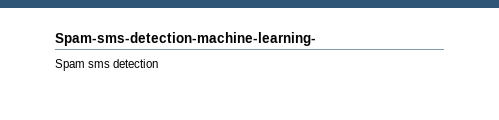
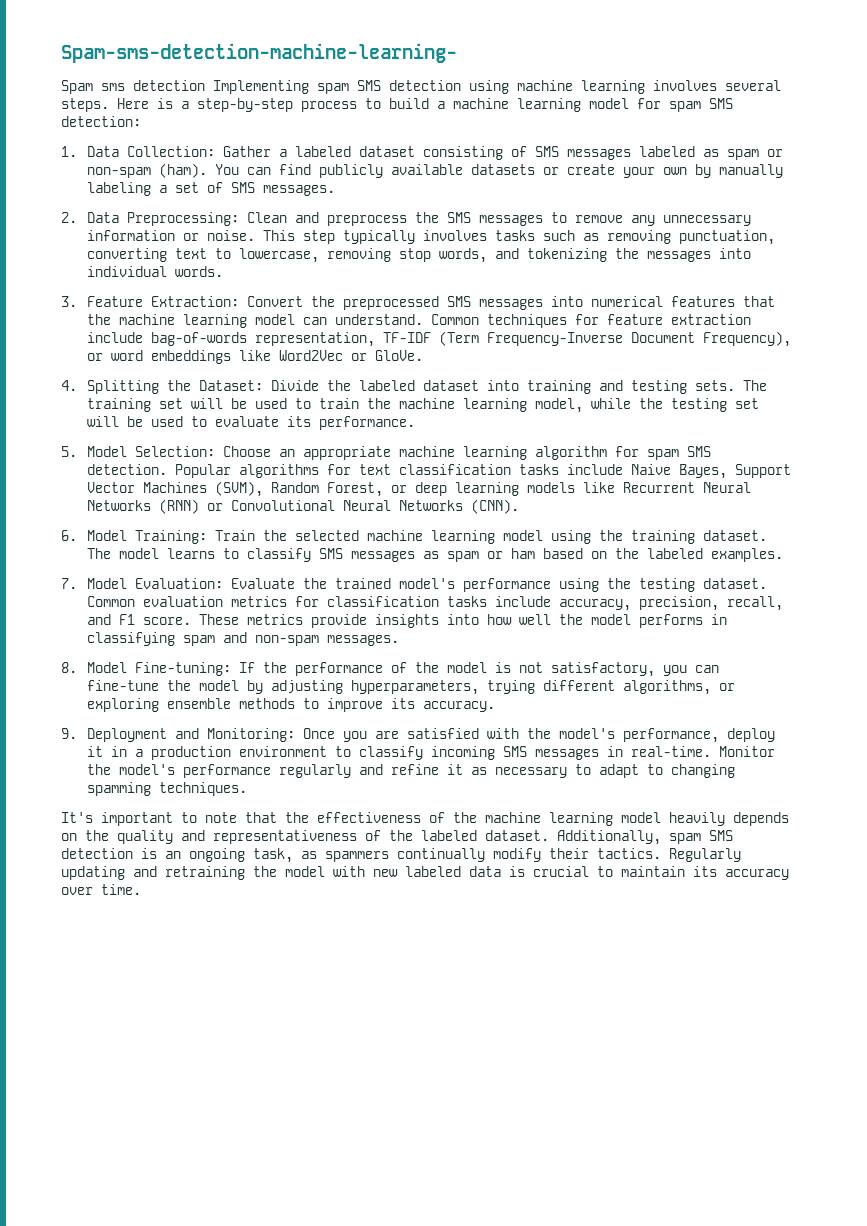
- Spam sms detection
+ Spam sms detection Implementing spam SMS detection using machine learning involves several steps. Here is a step-by-step process to build a machine learning model for spam SMS detection:
+ 1. Data Collection: Gather a labeled dataset consisting of SMS messages labeled as spam or non-spam (ham). You can find publicly available datasets or create your own by manually labeling a set of SMS messages.
+ 2. Data Preprocessing: Clean and preprocess the SMS messages to remove any unnecessary information or noise. This step typically involves tasks such as removing punctuation, converting text to lowercase, removing stop words, and tokenizing the messages into individual words.
+ 3. Feature Extraction: Convert the preprocessed SMS messages into numerical features that the machine learning model can understand. Common techniques for feature extraction include bag-of-words representation, TF-IDF (Term Frequency-Inverse Document Frequency), or word embeddings like Word2Vec or GloVe.
+ 4. Splitting the Dataset: Divide the labeled dataset into training and testing sets. The training set will be used to train the machine learning model, while the testing set will be used to evaluate its performance.
+ 5. Model Selection: Choose an appropriate machine learning algorithm for spam SMS detection. Popular algorithms for text classification tasks include Naive Bayes, Support Vector Machines (SVM), Random Forest, or deep learning models like Recurrent Neural Networks (RNN) or Convolutional Neural Networks (CNN).
+ 6. Model Training: Train the selected machine learning model using the training dataset. The model learns to classify SMS messages as spam or ham based on the labeled examples.
+ 7. Model Evaluation: Evaluate the trained model's performance using the testing dataset. Common evaluation metrics for classification tasks include accuracy, precision, recall, and F1 score. These metrics provide insights into how well the model performs in classifying spam and non-spam messages.
+ 8. Model Fine-tuning: If the performance of the model is not satisfactory, you can fine-tune the model by adjusting hyperparameters, trying different algorithms, or exploring ensemble methods to improve its accuracy.
+ 9. Deployment and Monitoring: Once you are satisfied with the model's performance, deploy it in a production environment to classify incoming SMS messages in real-time. Monitor the model's performance regularly and refine it as necessary to adapt to changing spamming techniques.
+ It's important to note that the effectiveness of the machine learning model heavily depends on the quality and representativeness of the labeled dataset. Additionally, spam SMS detection is an ongoing task, as spammers continually modify their tactics. Regularly updating and retraining the model with new labeled data is crucial to maintain its accuracy over time.

